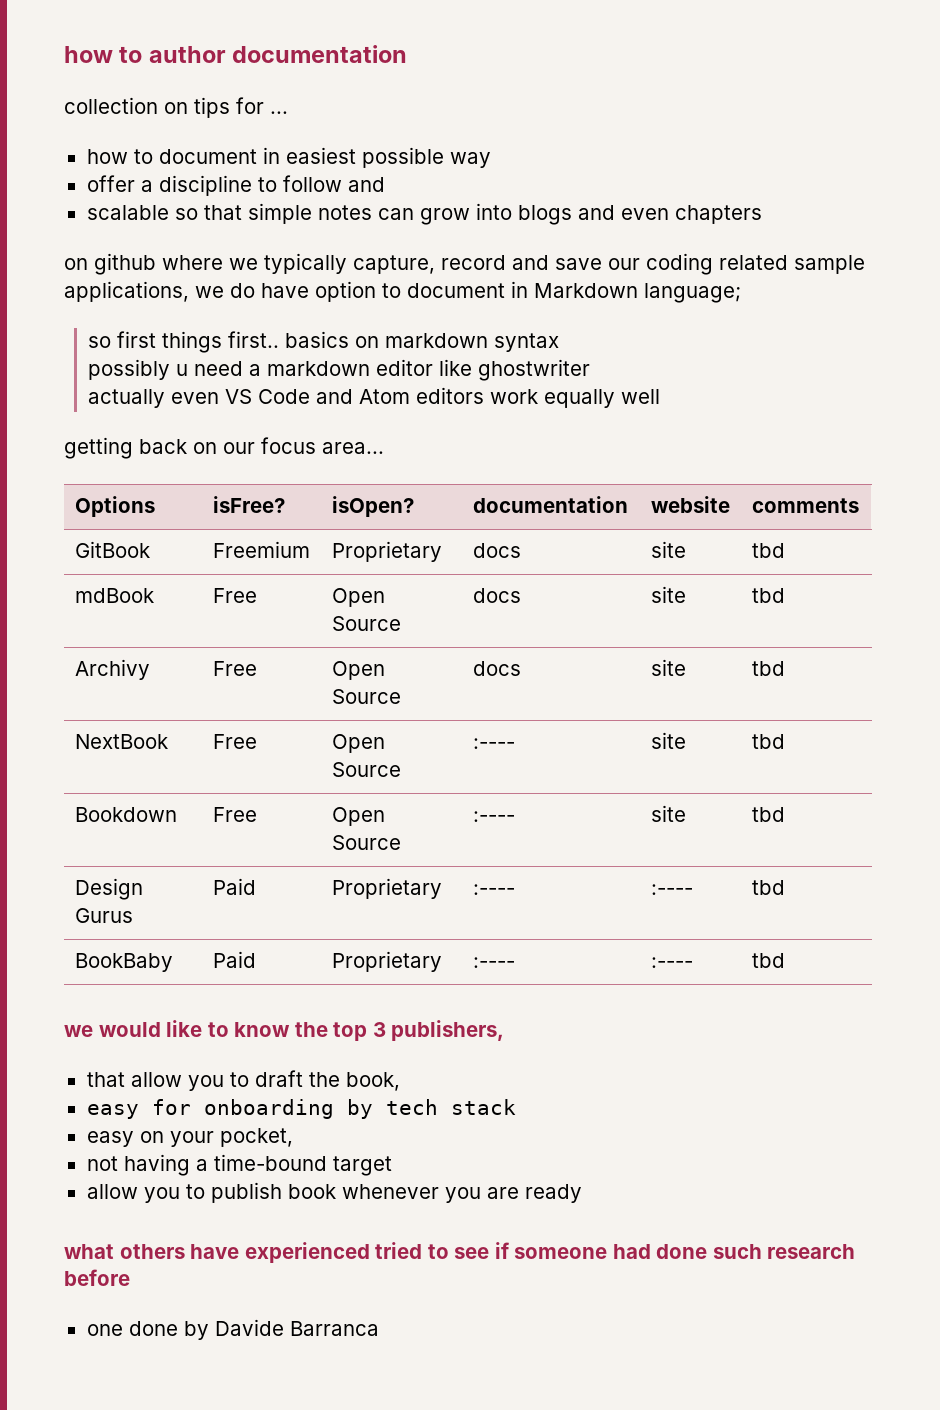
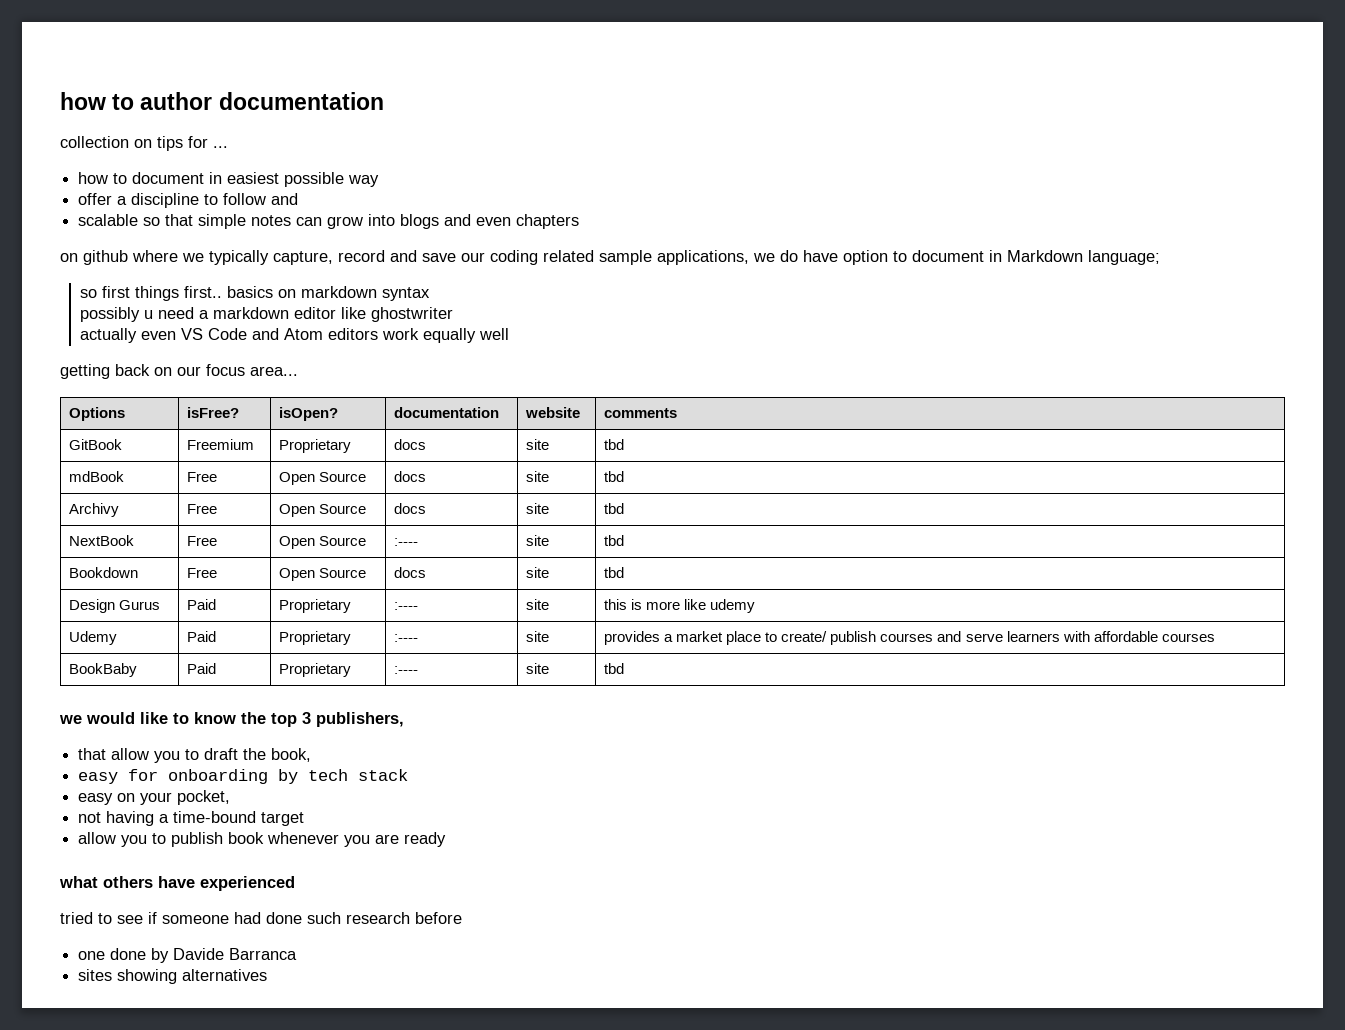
- Bookdown | Free | Open Source | :---- | site | tbd
+ Bookdown | Free | Open Source | docs | site | tbd
- Design Gurus | Paid | Proprietary | :---- | :---- | tbd
+ Design Gurus | Paid | Proprietary | :---- | site | this is more like udemy
+ Udemy | Paid | Proprietary | :---- | site | provides a market place to create/ publish courses and serve learners with affordable courses
- BookBaby | Paid | Proprietary | :---- | :---- | tbd
+ BookBaby | Paid | Proprietary | :---- | site | tbd
- what others have experienced tried to see if someone had done such research before
+ what others have experienced
+ tried to see if someone had done such research before
+ sites showing alternatives

